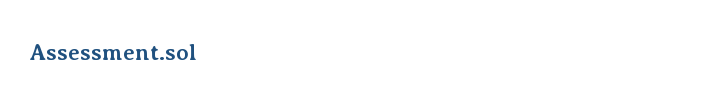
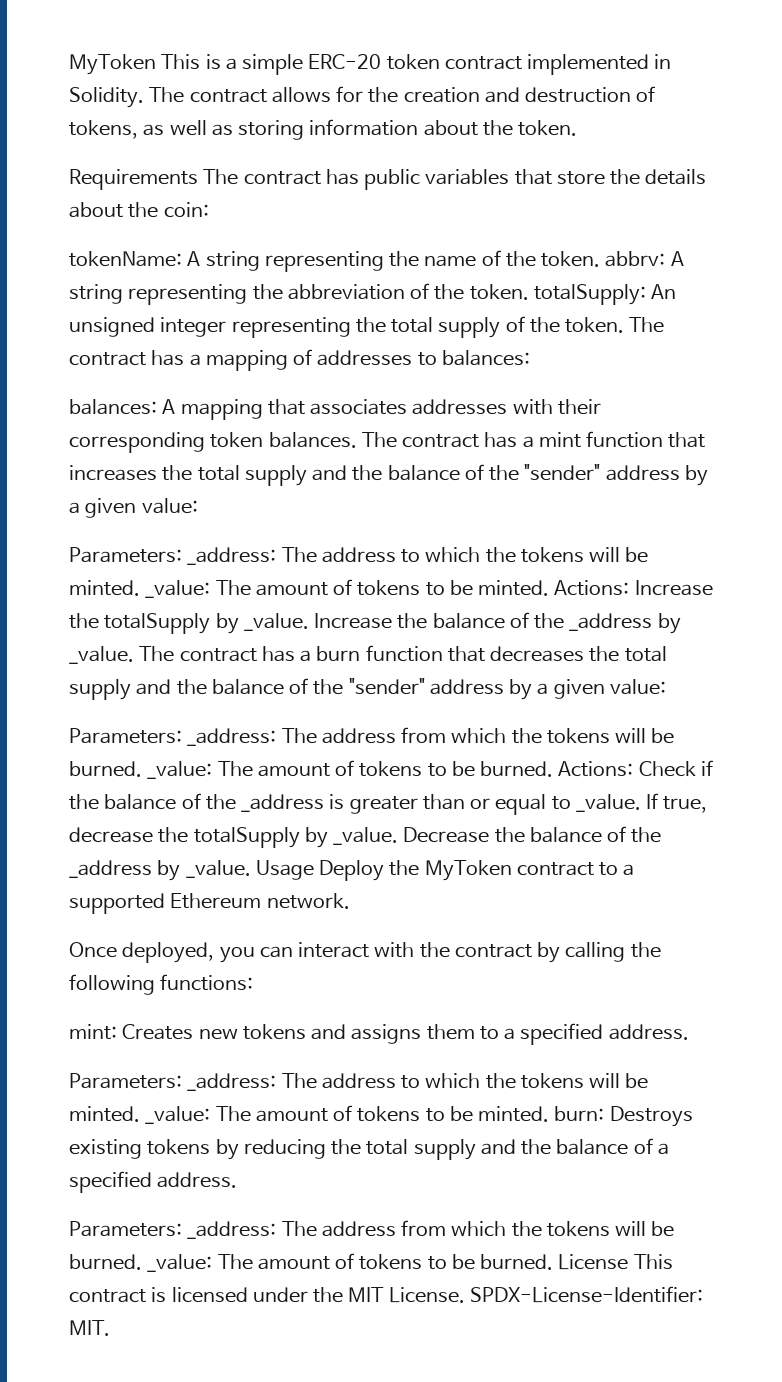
- Assessment.sol
+ MyToken This is a simple ERC-20 token contract implemented in Solidity. The contract allows for the creation and destruction of tokens, as well as storing information about the token.
+ Requirements The contract has public variables that store the details about the coin:
+ tokenName: A string representing the name of the token. abbrv: A string representing the abbreviation of the token. totalSupply: An unsigned integer representing the total supply of the token. The contract has a mapping of addresses to balances:
+ balances: A mapping that associates addresses with their corresponding token balances. The contract has a mint function that increases the total supply and the balance of the "sender" address by a given value:
+ Parameters: _address: The address to which the tokens will be minted. _value: The amount of tokens to be minted. Actions: Increase the totalSupply by _value. Increase the balance of the _address by _value. The contract has a burn function that decreases the total supply and the balance of the "sender" address by a given value:
+ Parameters: _address: The address from which the tokens will be burned. _value: The amount of tokens to be burned. Actions: Check if the balance of the _address is greater than or equal to _value. If true, decrease the totalSupply by _value. Decrease the balance of the _address by _value. Usage Deploy the MyToken contract to a supported Ethereum network.
+ Once deployed, you can interact with the contract by calling the following functions:
+ mint: Creates new tokens and assigns them to a specified address.
+ Parameters: _address: The address to which the tokens will be minted. _value: The amount of tokens to be minted. burn: Destroys existing tokens by reducing the total supply and the balance of a specified address.
+ Parameters: _address: The address from which the tokens will be burned. _value: The amount of tokens to be burned. License This contract is licensed under the MIT License. SPDX-License-Identifier: MIT.

